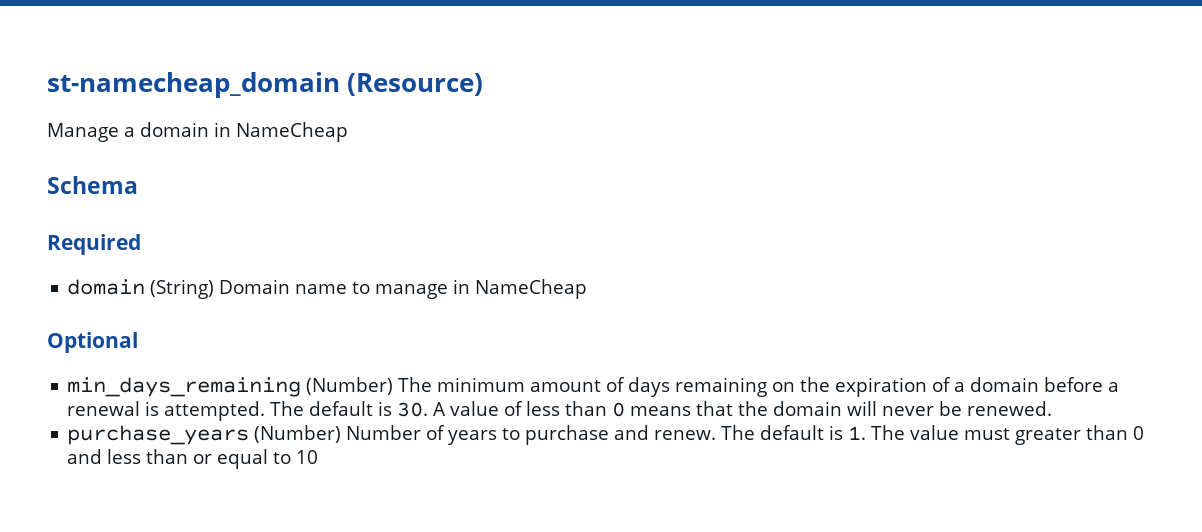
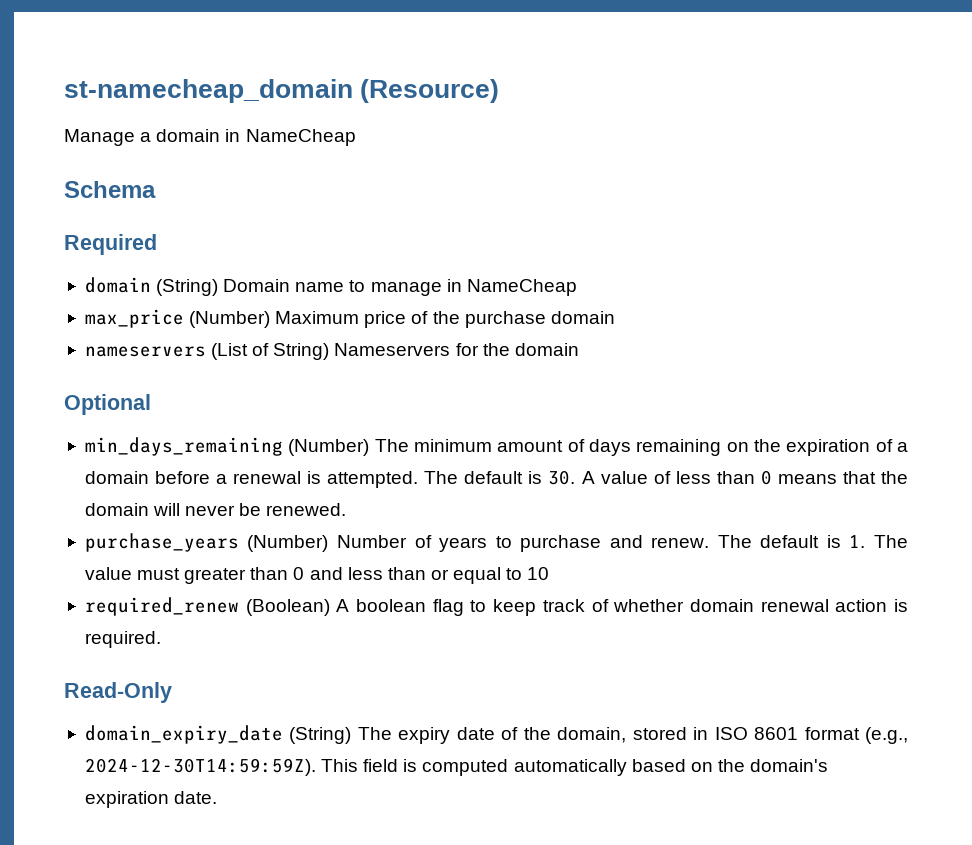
+ max_price (Number) Maximum price of the purchase domain
+ nameservers (List of String) Nameservers for the domain
+ required_renew (Boolean) A boolean flag to keep track of whether domain renewal action is required.
+ Read-Only
+ domain_expiry_date (String) The expiry date of the domain, stored in ISO 8601 format (e.g., 2024-12-30T14:59:59Z). This field is computed automatically based on the domain's expiration date.

